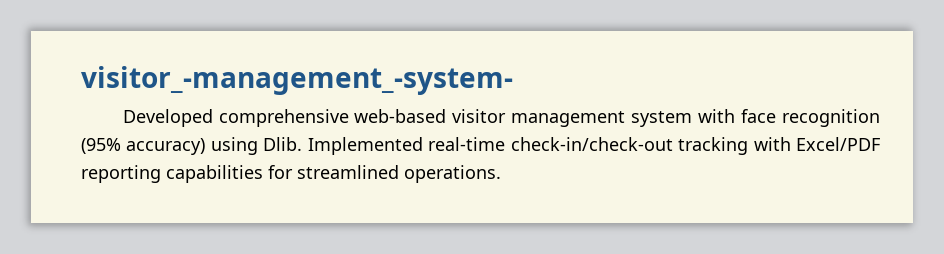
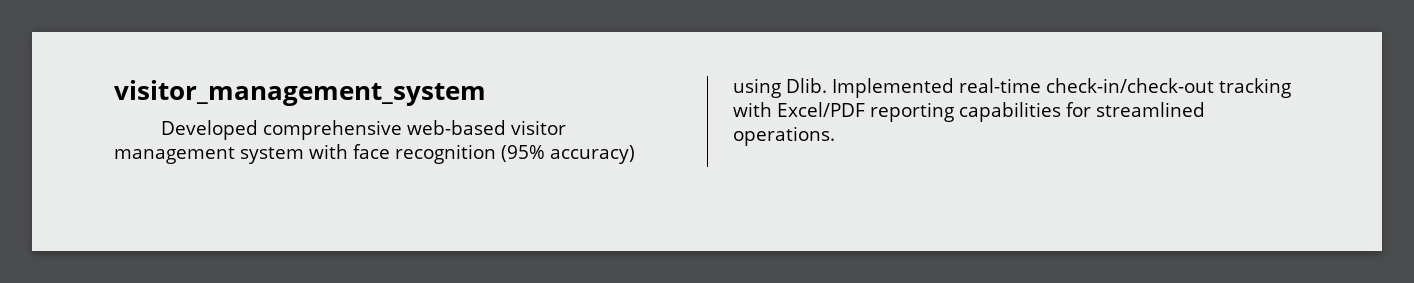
- visitor_-management_-system-
+ visitor_management_system

